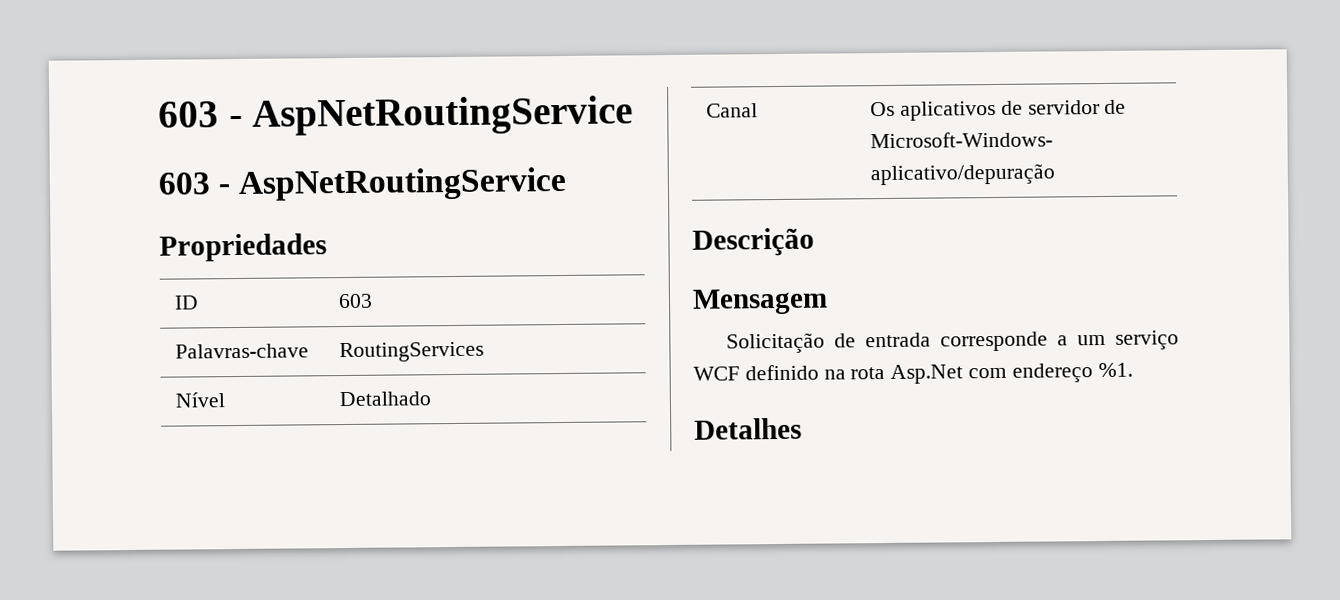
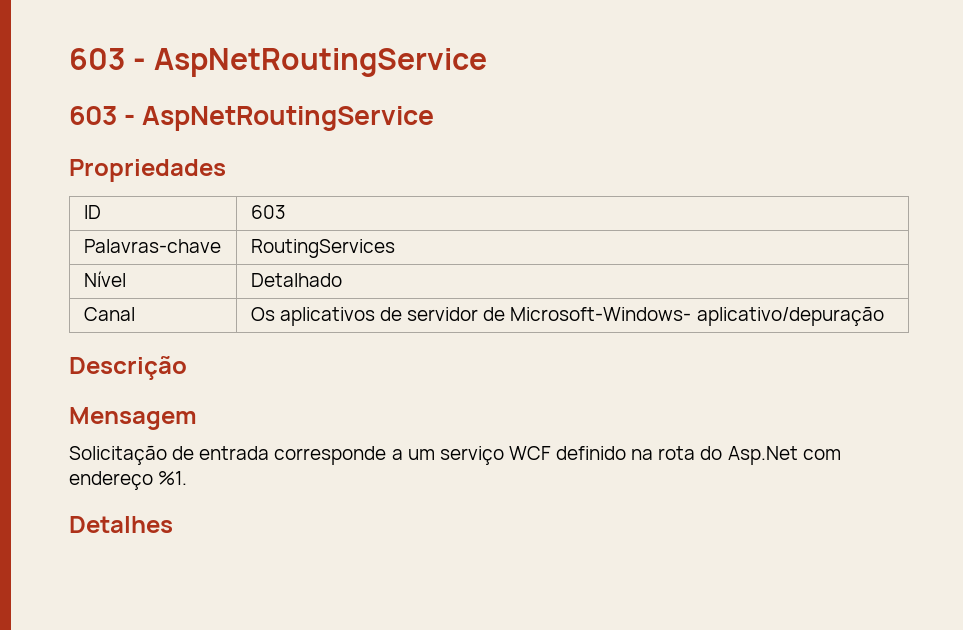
- Solicitação de entrada corresponde a um serviço WCF definido na rota Asp.Net com endereço %1.
+ Solicitação de entrada corresponde a um serviço WCF definido na rota do Asp.Net com endereço %1.

